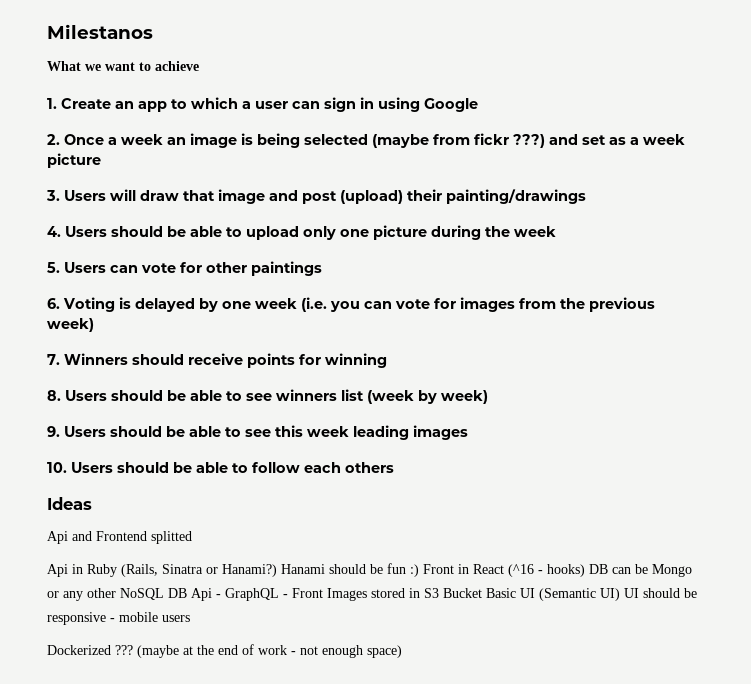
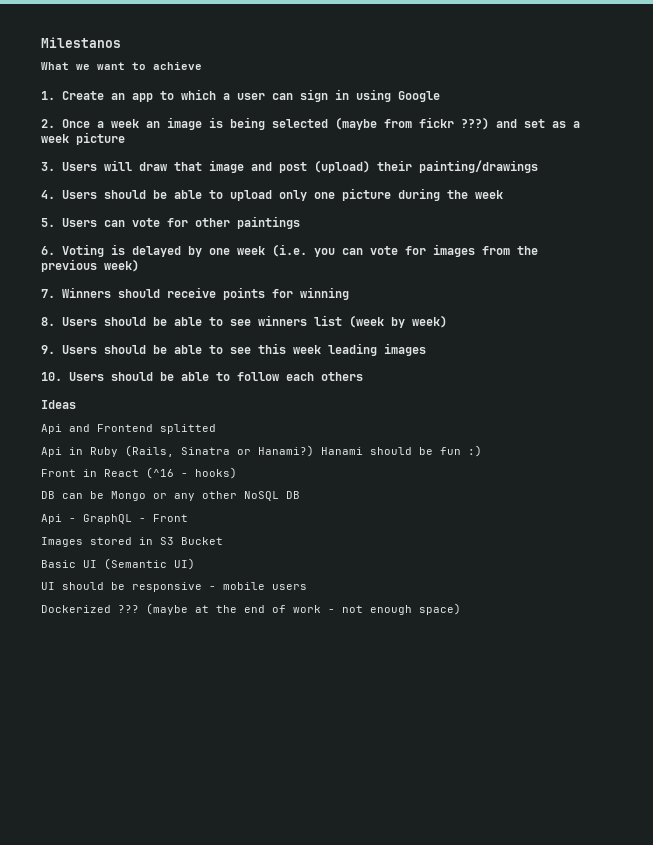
- Hanami should be fun :) Front in React (^16 - hooks) DB can be Mongo or any other NoSQL DB Api - GraphQL - Front Images stored in S3 Bucket Basic UI (Semantic UI) UI should be responsive - mobile users
+ Hanami should be fun :)
+ Front in React (^16 - hooks)
+ DB can be Mongo or any other NoSQL DB
+ Api - GraphQL - Front
+ Images stored in S3 Bucket
+ Basic UI (Semantic UI)
+ UI should be responsive - mobile users

